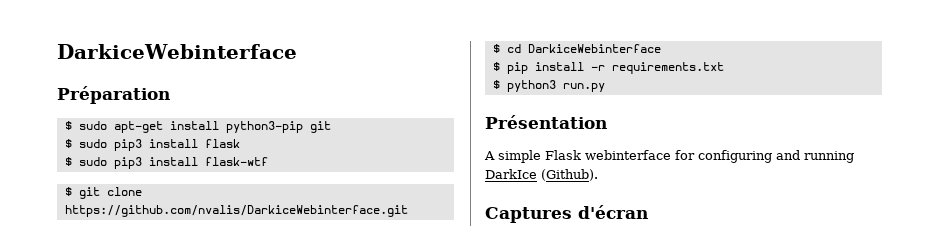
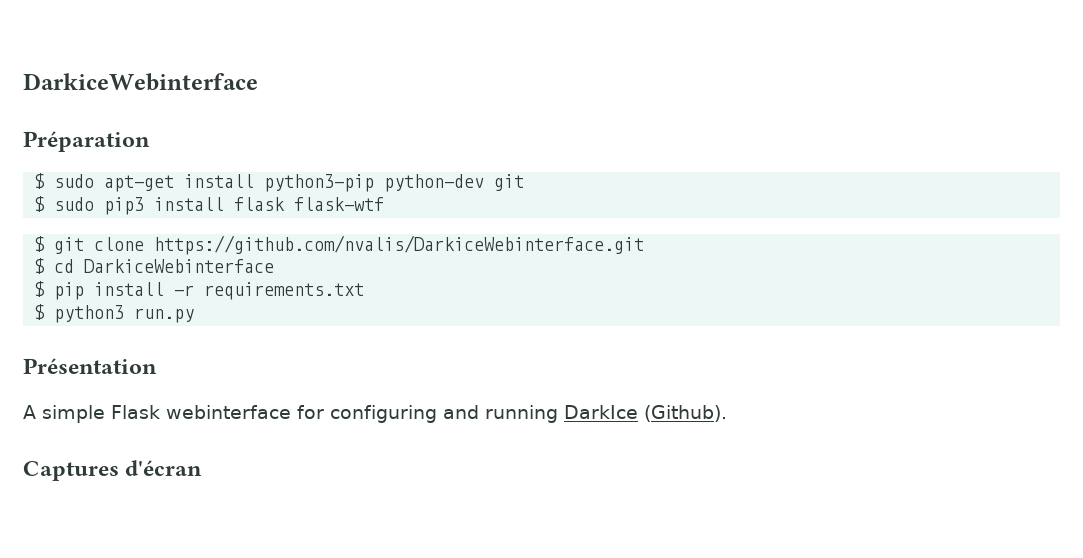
- $ sudo apt-get install python3-pip git
+ $ sudo apt-get install python3-pip python-dev git
- $ sudo pip3 install flask
- $ sudo pip3 install flask-wtf
+ $ sudo pip3 install flask flask-wtf

